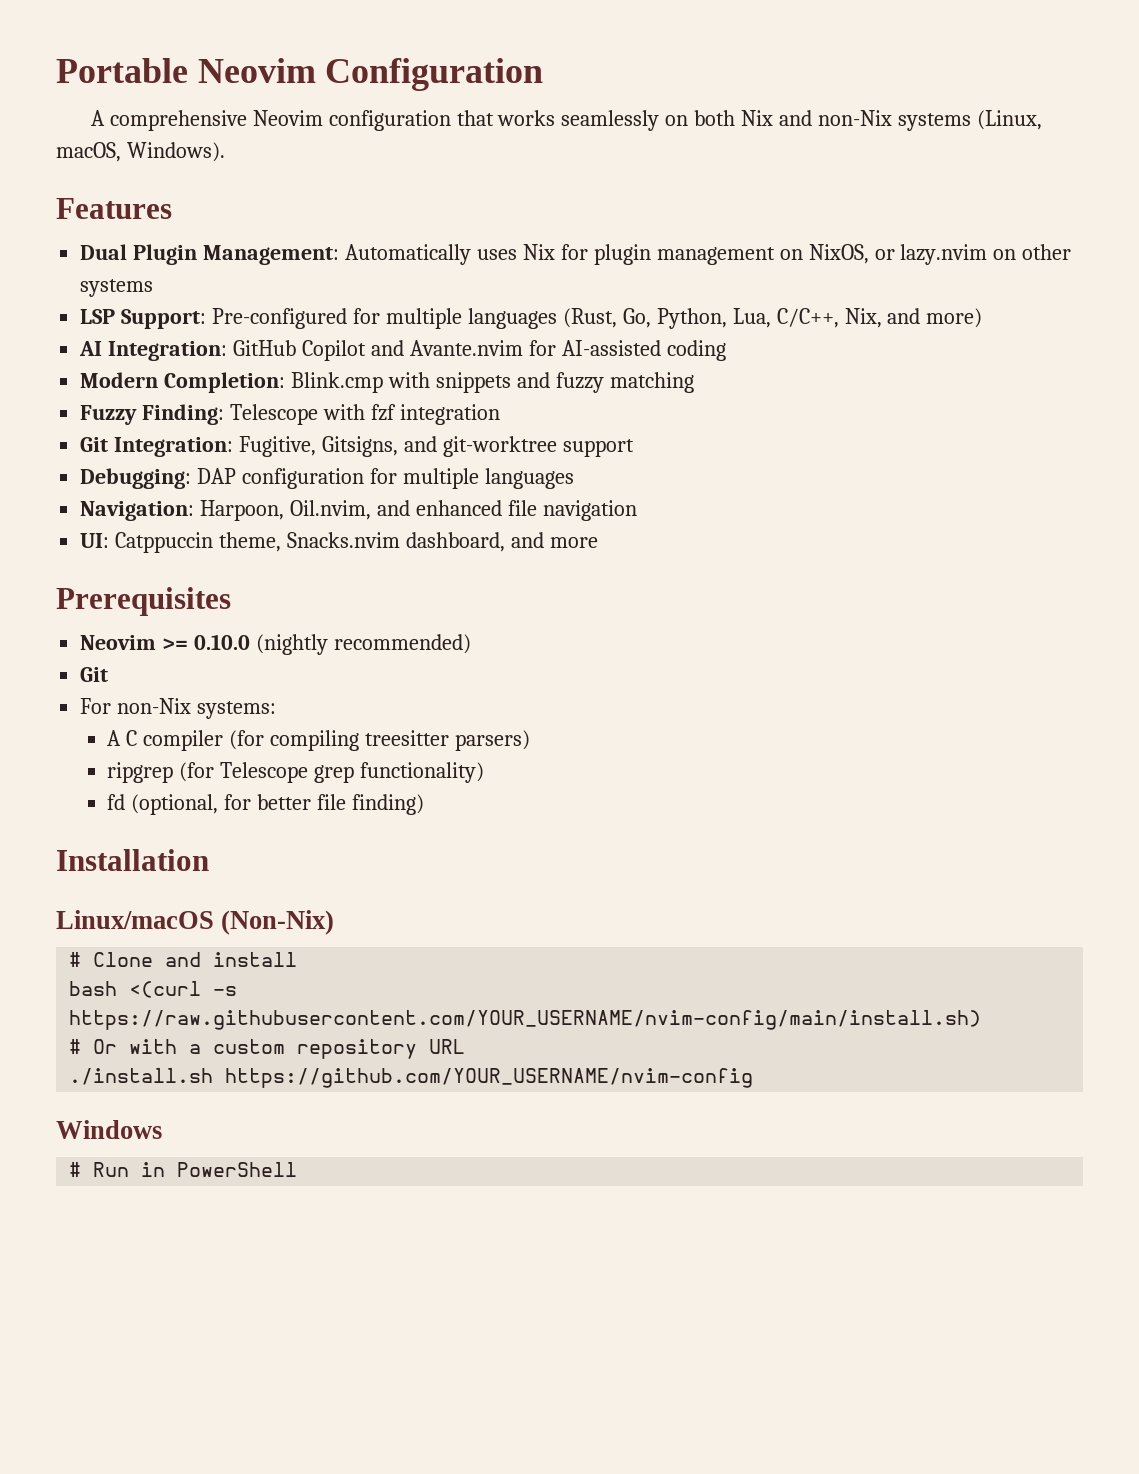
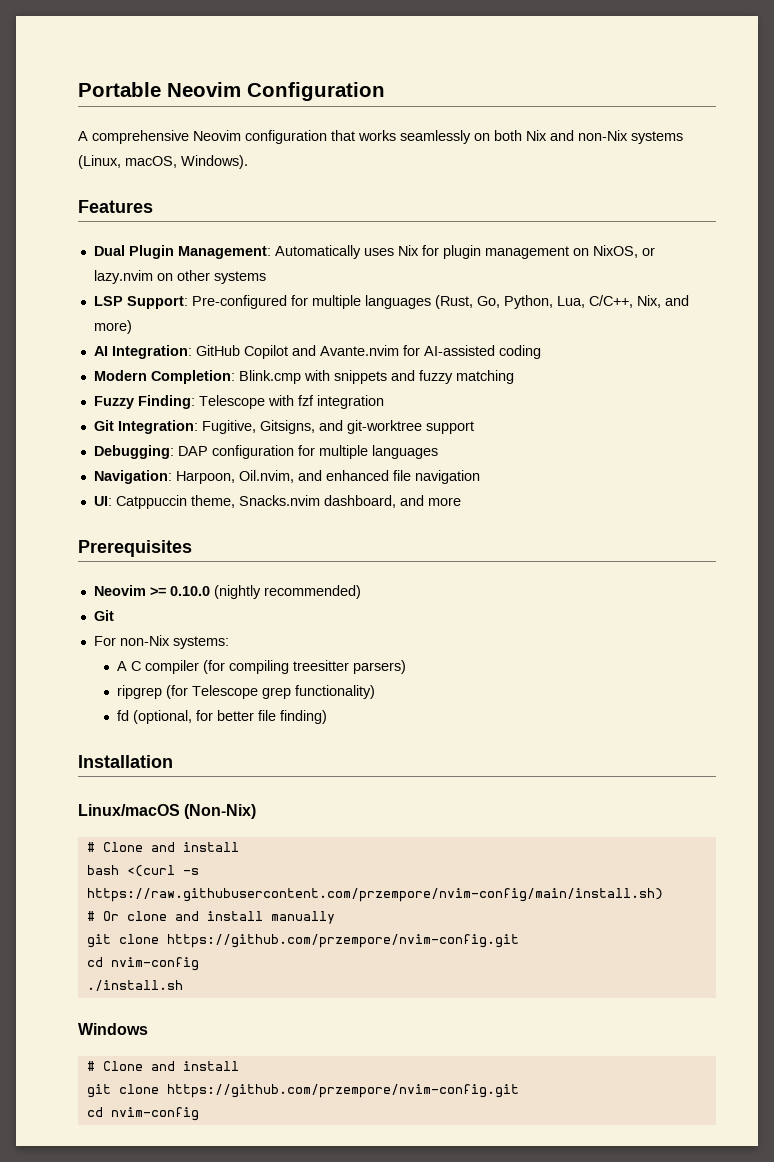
- bash <(curl -s https://raw.githubusercontent.com/YOUR_USERNAME/nvim-config/main/install.sh)
+ bash <(curl -s https://raw.githubusercontent.com/przempore/nvim-config/main/install.sh)
- # Or with a custom repository URL
+ # Or clone and install manually
+ git clone https://github.com/przempore/nvim-config.git
+ cd nvim-config
- ./install.sh https://github.com/YOUR_USERNAME/nvim-config
+ ./install.sh
  Windows
- # Run in PowerShell
+ # Clone and install
+ git clone https://github.com/przempore/nvim-config.git
+ cd nvim-config

